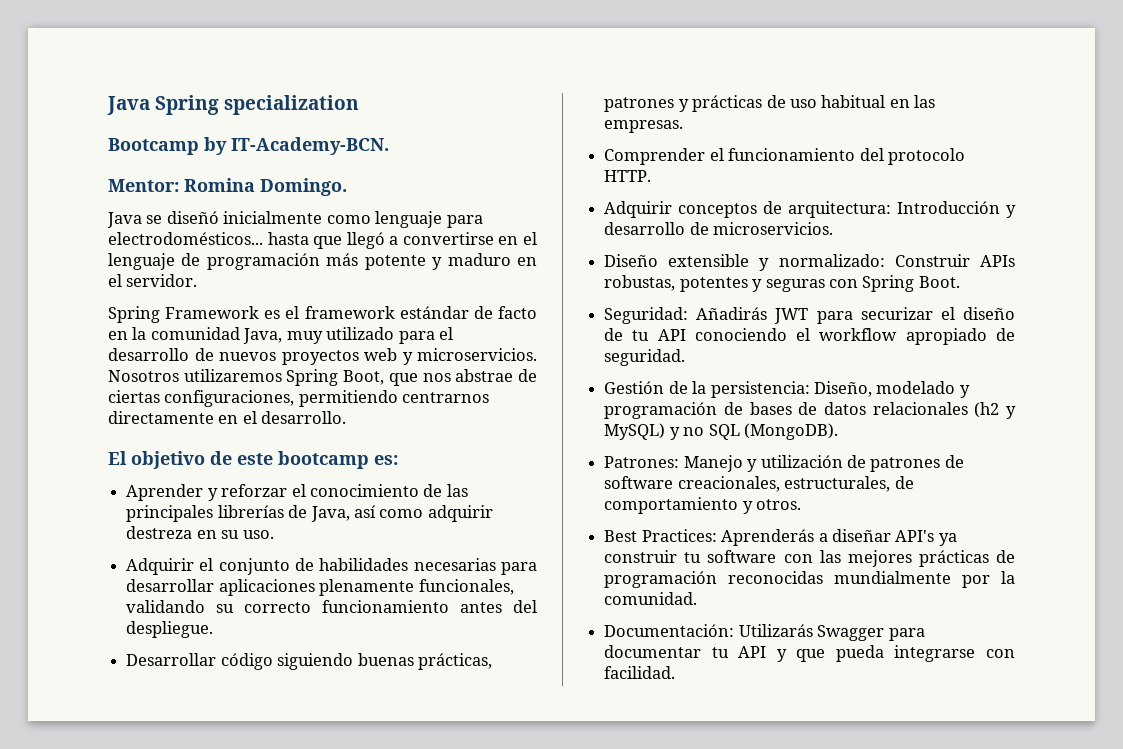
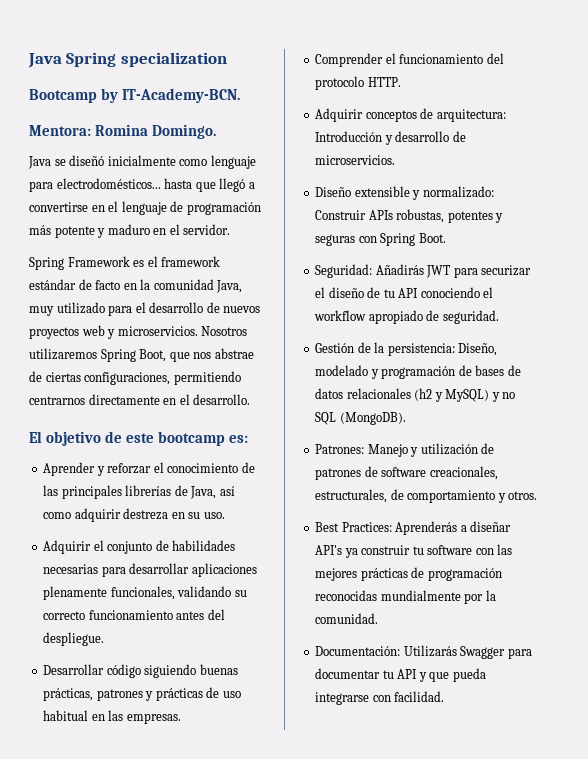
- Mentor: Romina Domingo.
+ Mentora: Romina Domingo.

